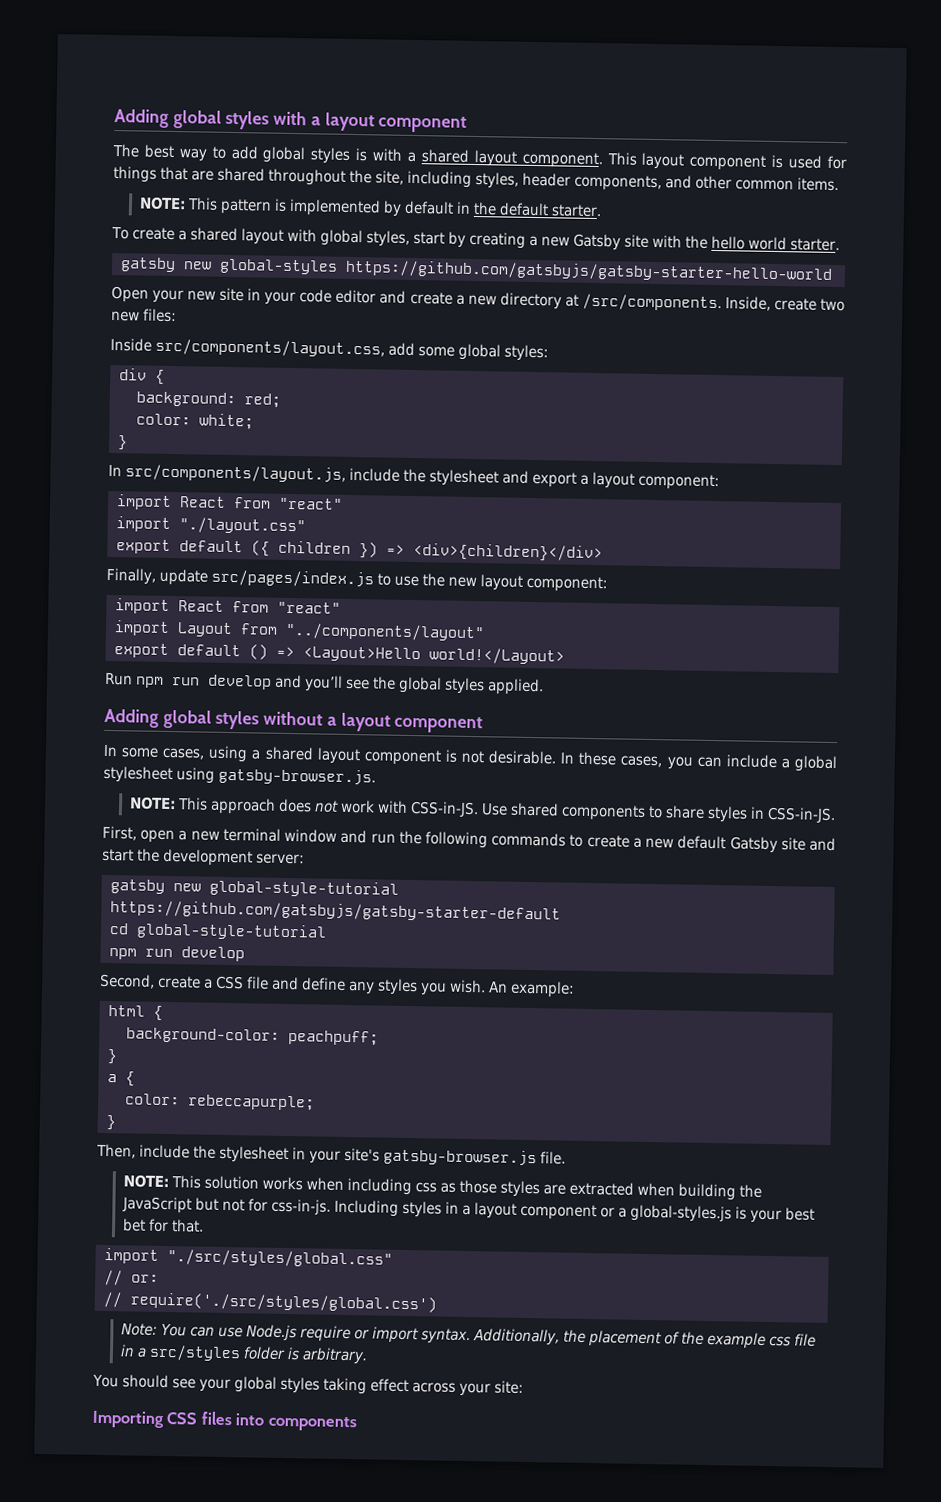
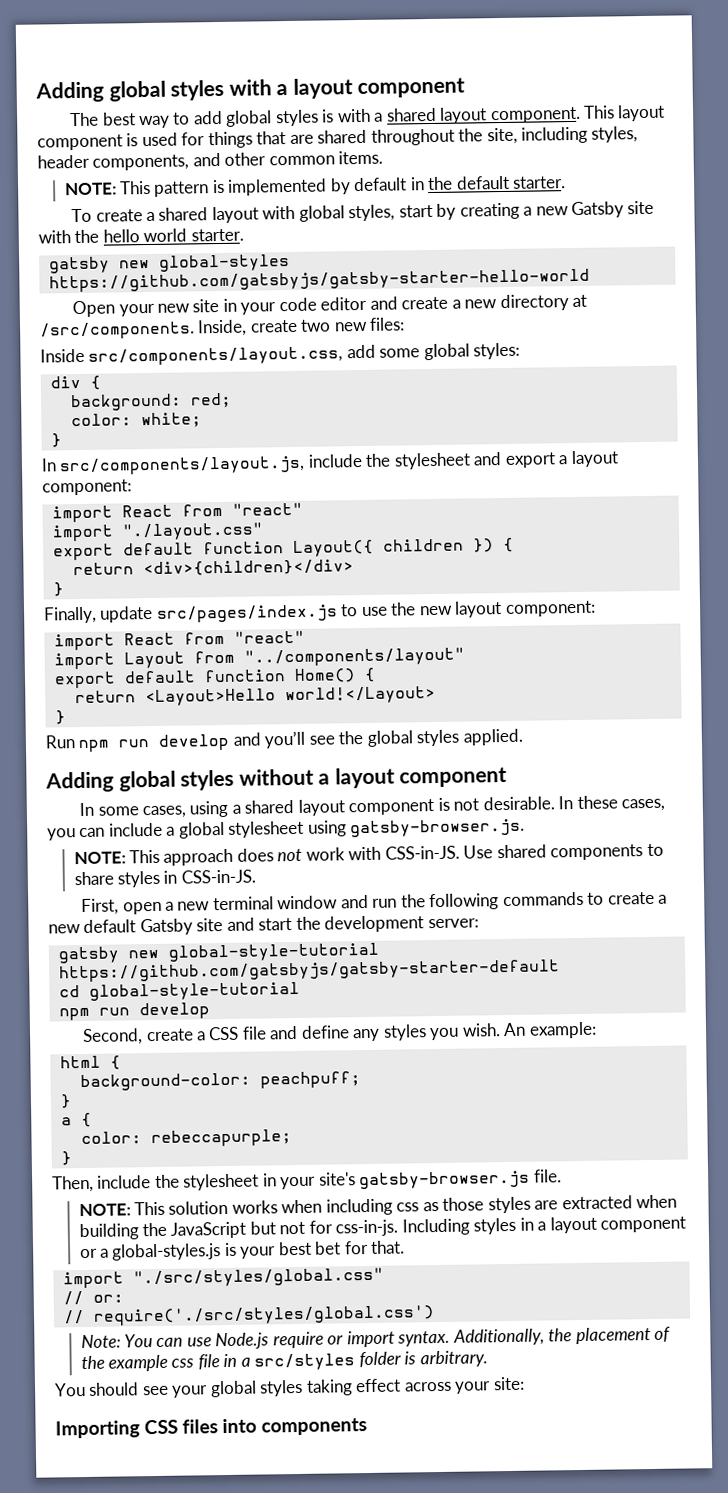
- export default ({ children }) => <div>{children}</div>
+ export default function Layout({ children }) {
+ return <div>{children}</div>
+ }
- export default () => <Layout>Hello world!</Layout>
+ export default function Home() {
+ return <Layout>Hello world!</Layout>
+ }

